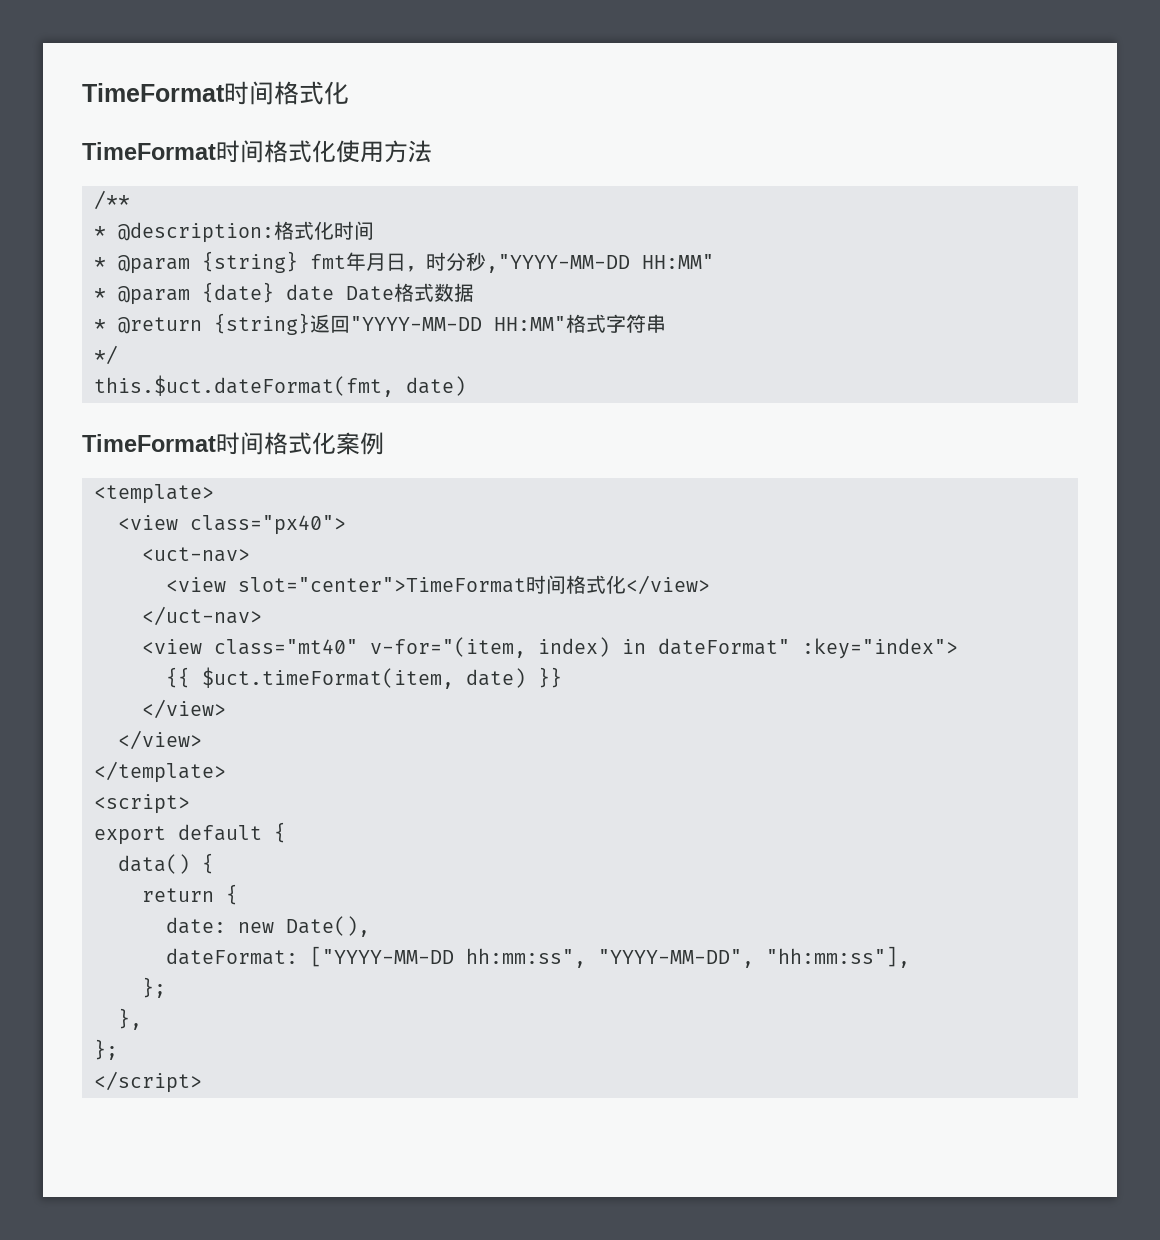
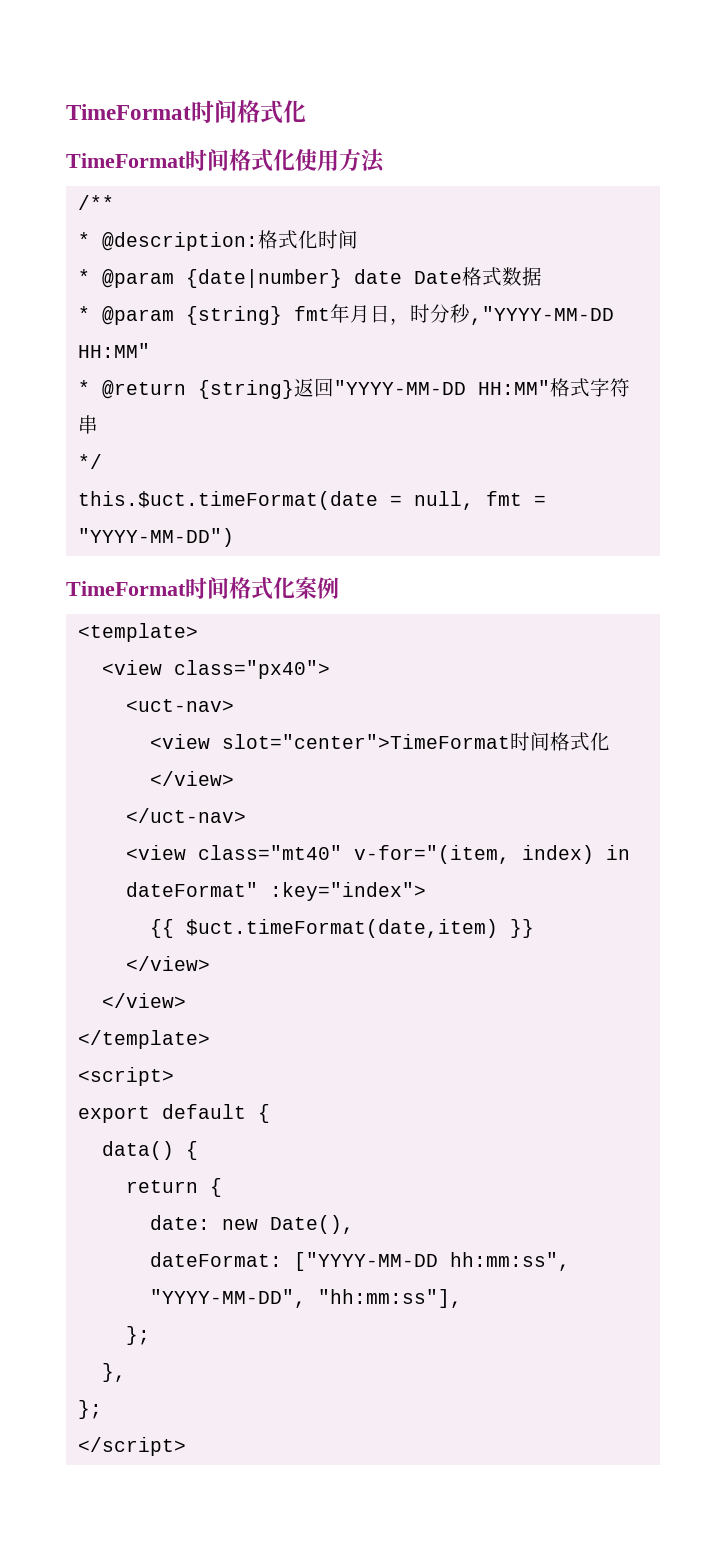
+ * @param {date|number} date Date格式数据
- * @param {date} date Date格式数据
- this.$uct.dateFormat(fmt, date)
+ this.$uct.timeFormat(date = null, fmt = "YYYY-MM-DD")
- {{ $uct.timeFormat(item, date) }}
+ {{ $uct.timeFormat(date,item) }}

